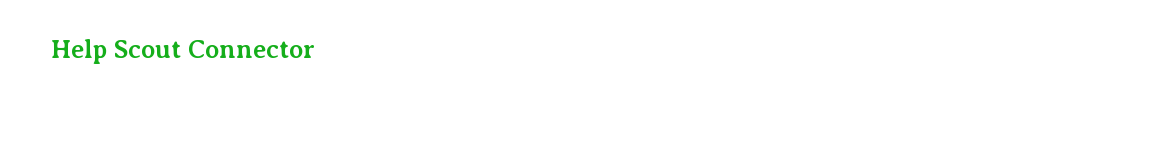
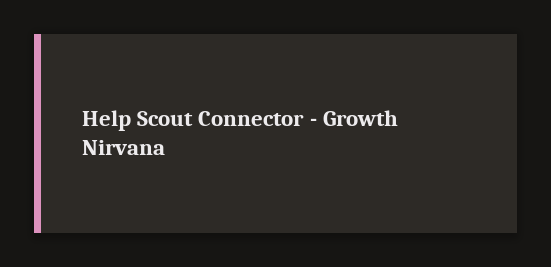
- Help Scout Connector
+ Help Scout Connector - Growth Nirvana

